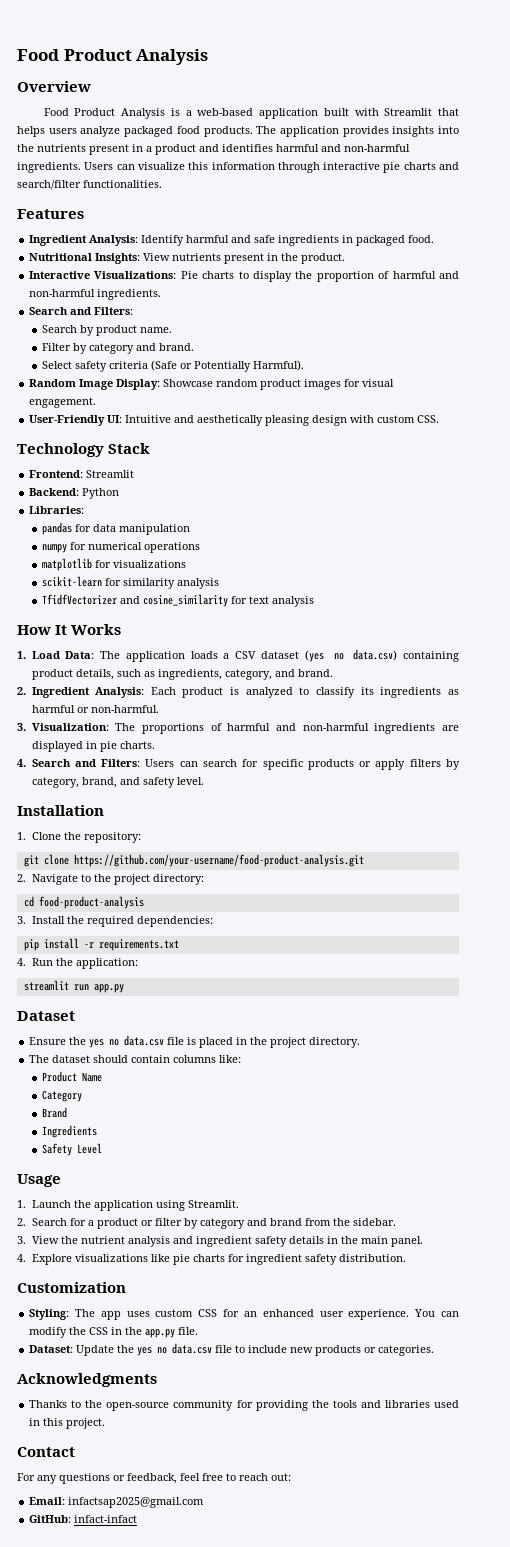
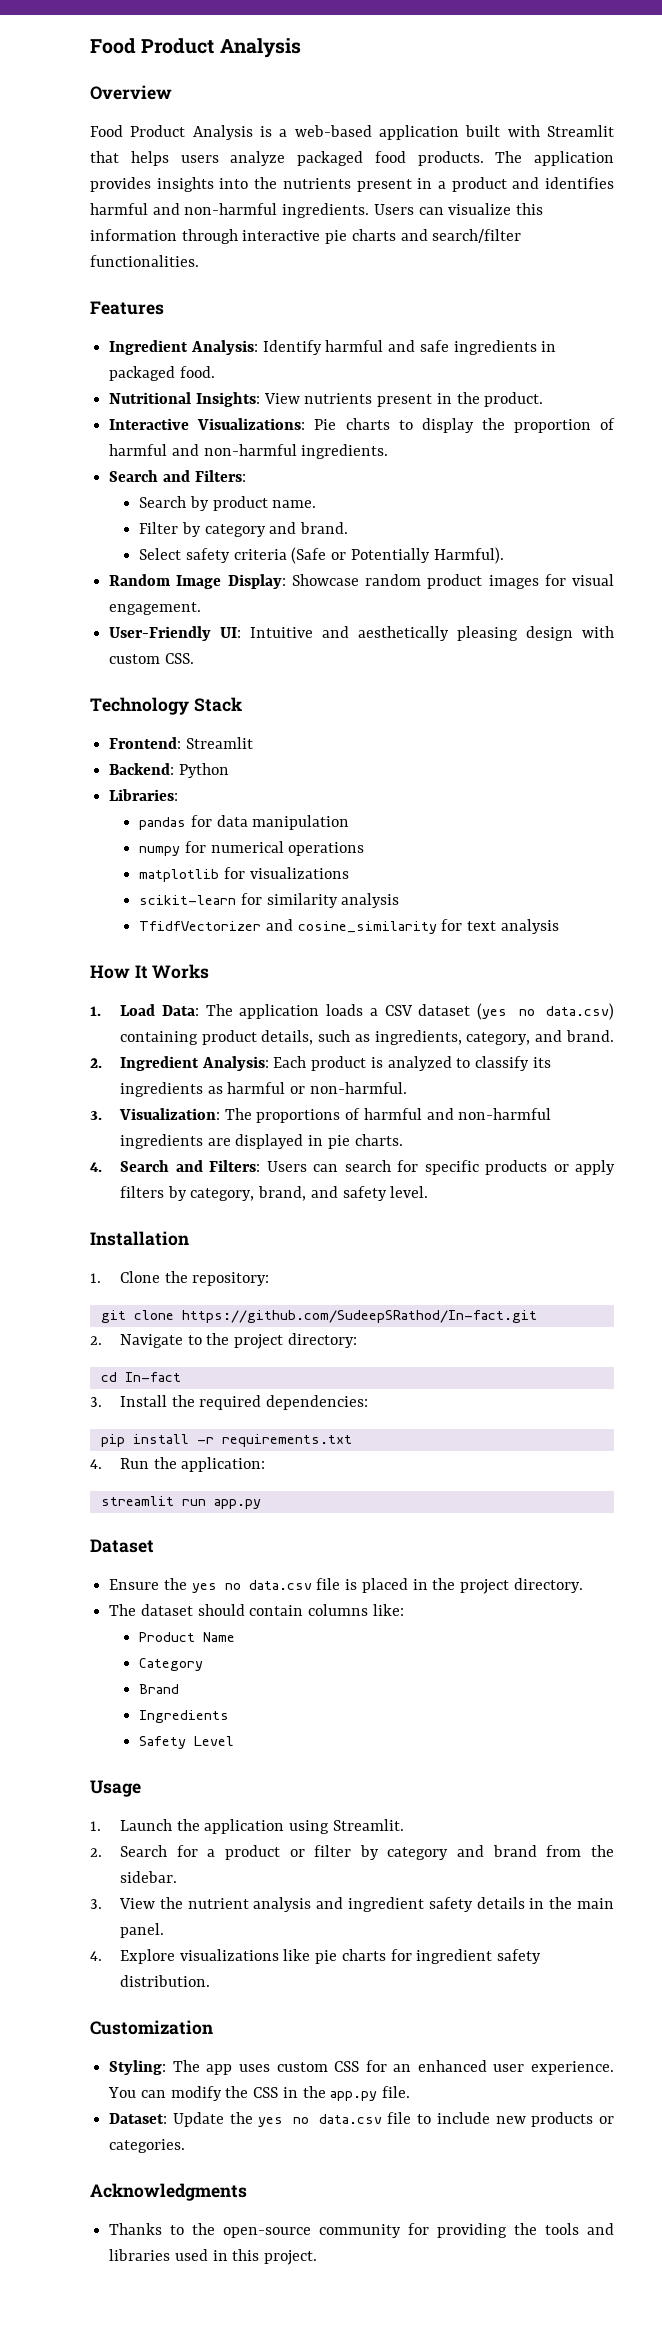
- git clone https://github.com/your-username/food-product-analysis.git
+ git clone https://github.com/SudeepSRathod/In-fact.git
- cd food-product-analysis
+ cd In-fact
- Contact
- For any questions or feedback, feel free to reach out:
- Email: infactsap2025@gmail.com
- GitHub: infact-infact

